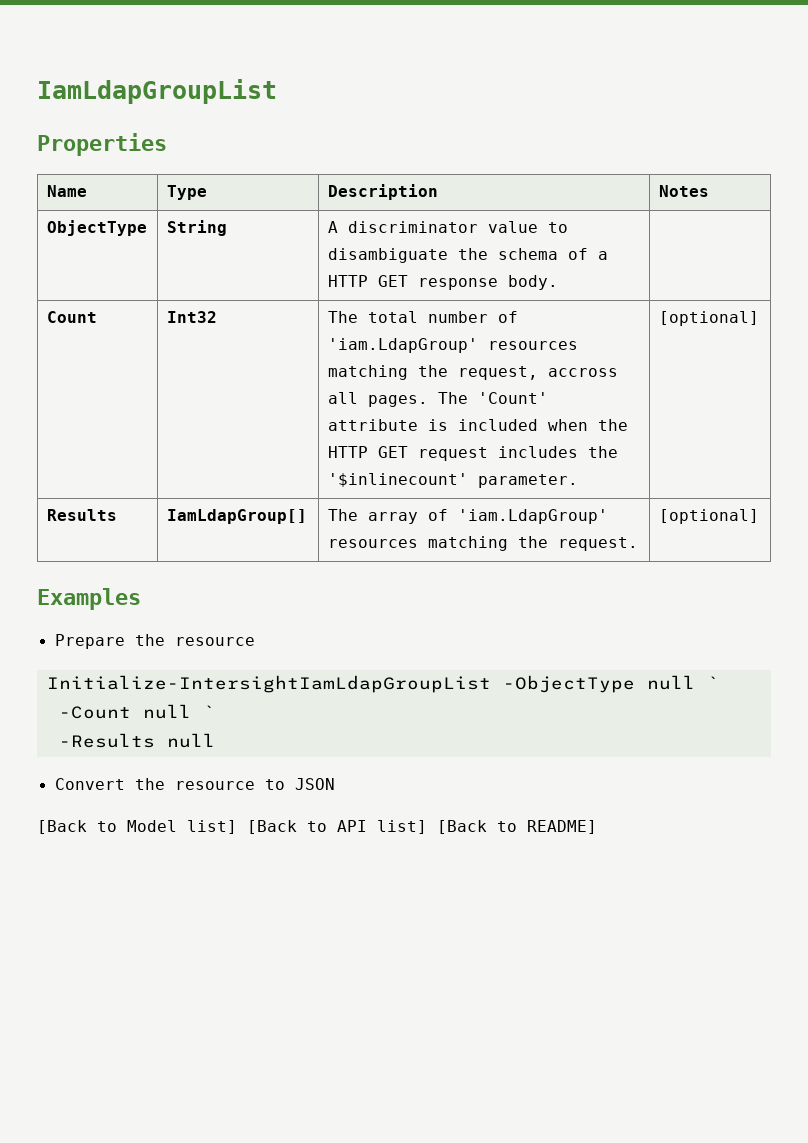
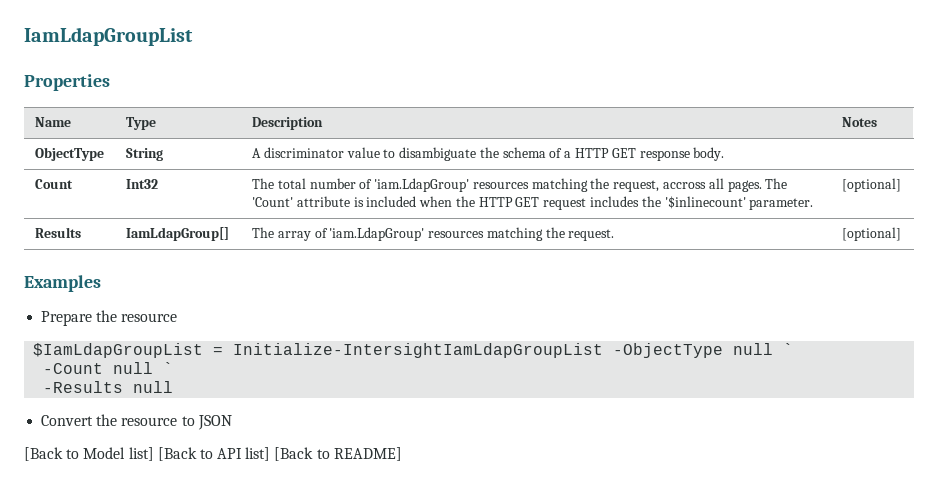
- Initialize-IntersightIamLdapGroupList -ObjectType null `
+ $IamLdapGroupList = Initialize-IntersightIamLdapGroupList -ObjectType null `

